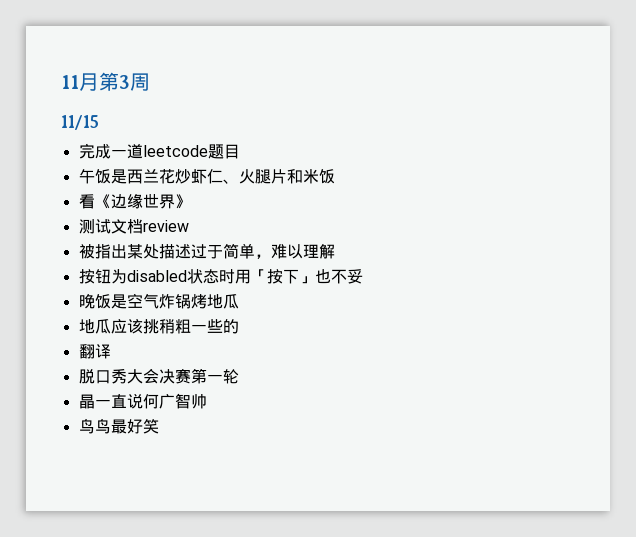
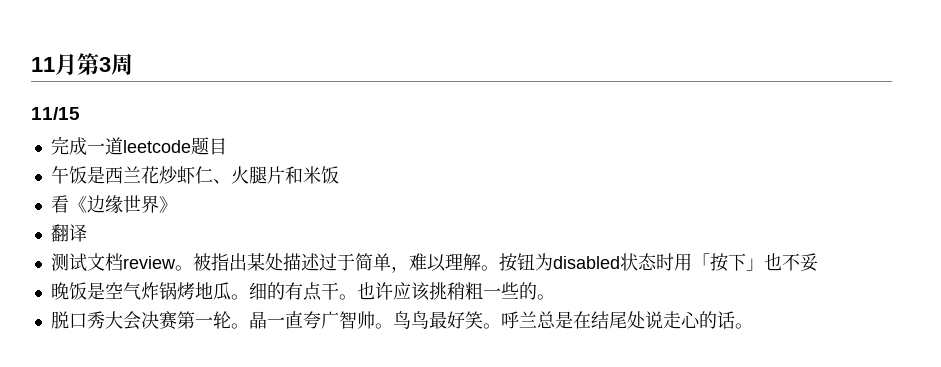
+ 翻译
- 测试文档review
- 被指出某处描述过于简单，难以理解
- 按钮为disabled状态时用「按下」也不妥
+ 测试文档review。被指出某处描述过于简单，难以理解。按钮为disabled状态时用「按下」也不妥
- 晚饭是空气炸锅烤地瓜
- 地瓜应该挑稍粗一些的
- 翻译
+ 晚饭是空气炸锅烤地瓜。细的有点干。也许应该挑稍粗一些的。
- 脱口秀大会决赛第一轮
- 晶一直说何广智帅
- 鸟鸟最好笑
+ 脱口秀大会决赛第一轮。晶一直夸广智帅。鸟鸟最好笑。呼兰总是在结尾处说走心的话。

